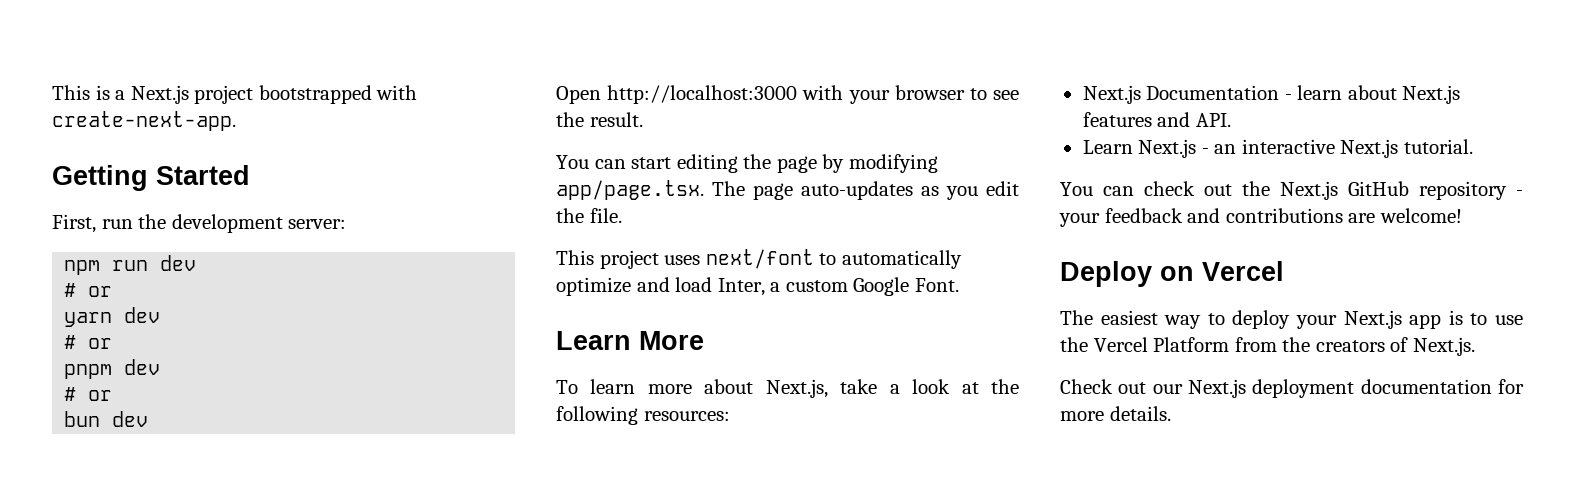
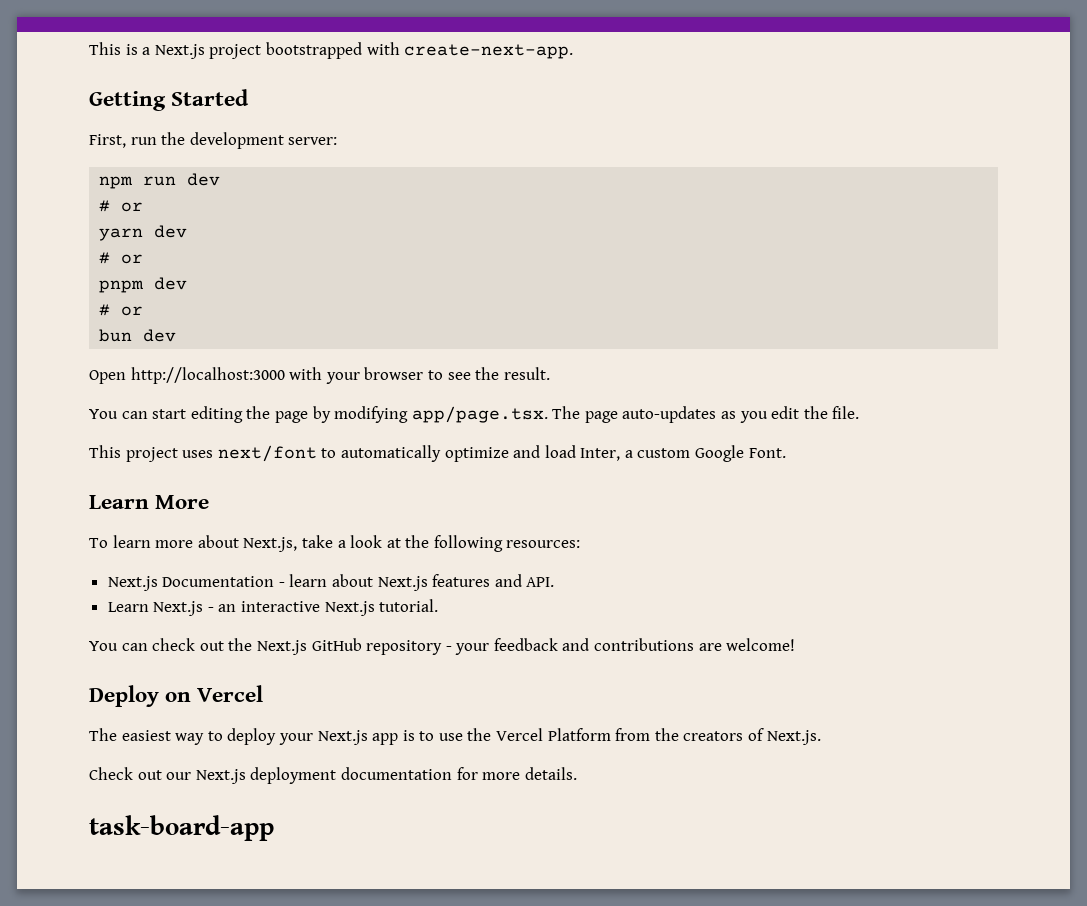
+ task-board-app

